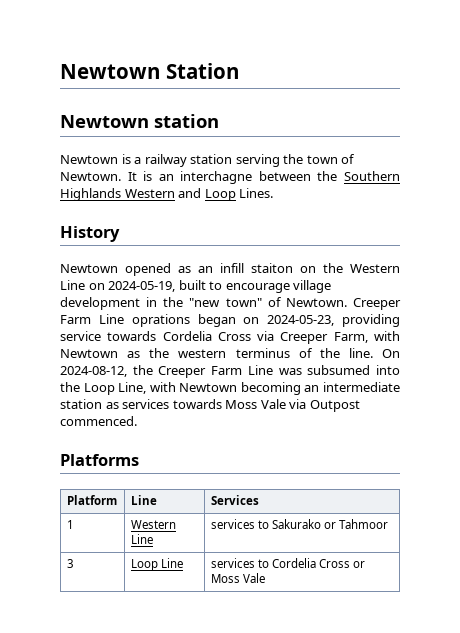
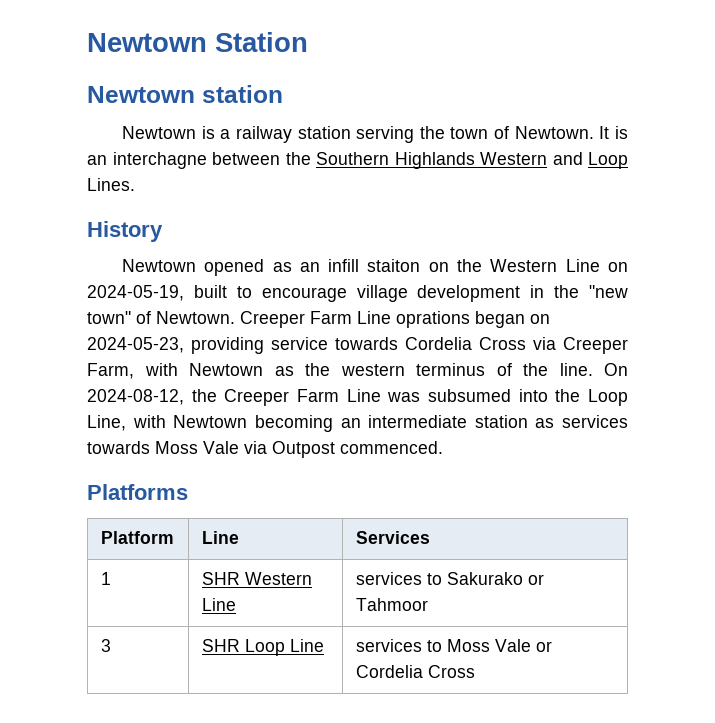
- 1 | Western Line | services to Sakurako or Tahmoor
+ 1 | SHR Western Line | services to Sakurako or Tahmoor
- 3 | Loop Line | services to Cordelia Cross or Moss Vale
+ 3 | SHR Loop Line | services to Moss Vale or Cordelia Cross

